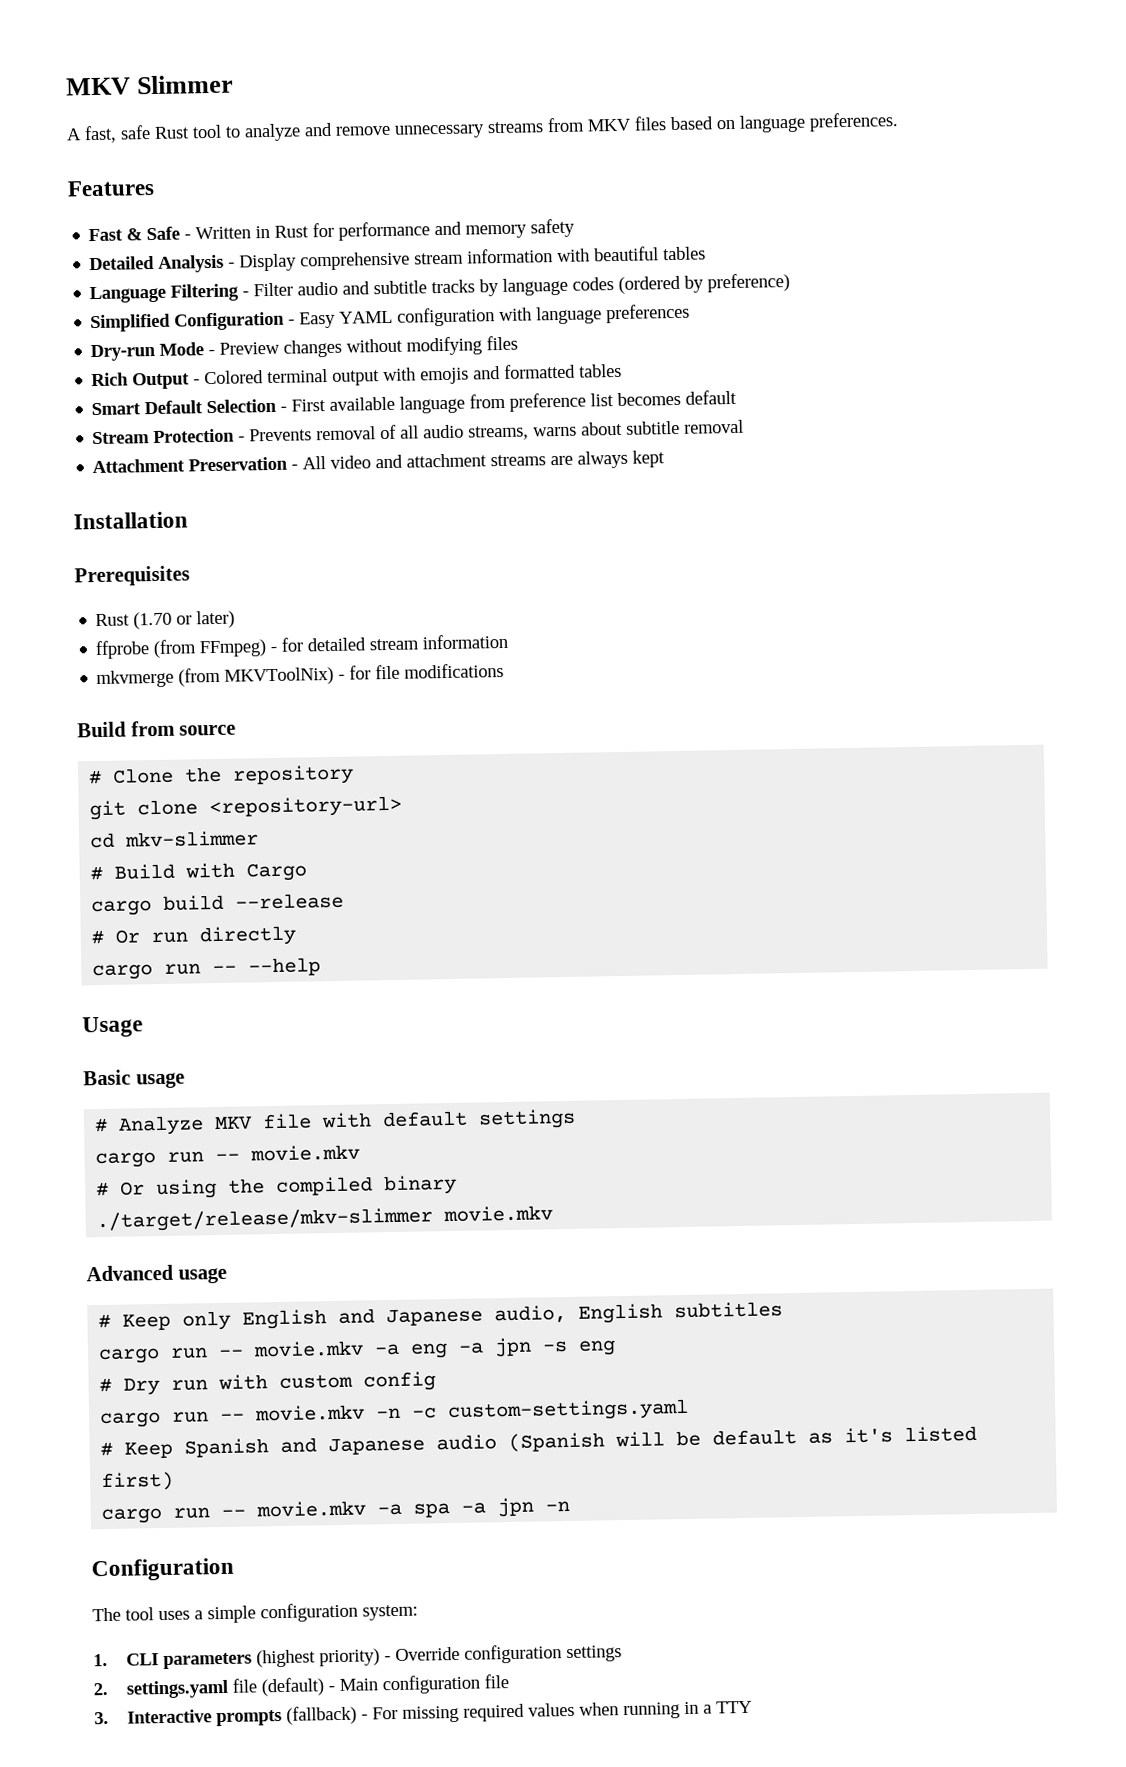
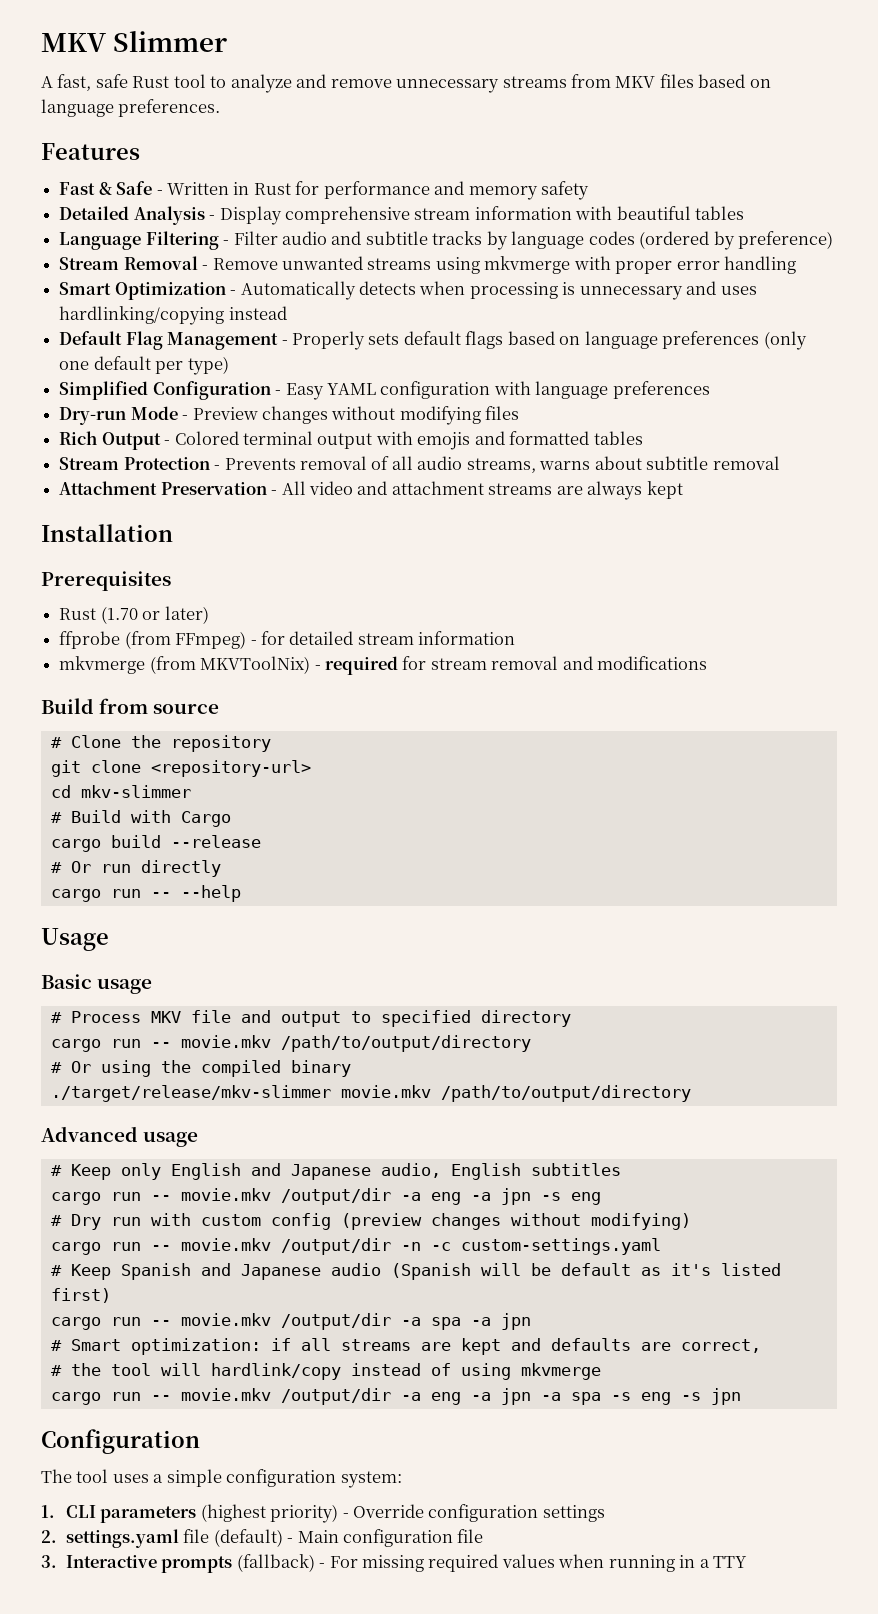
+ Stream Removal - Remove unwanted streams using mkvmerge with proper error handling
+ Smart Optimization - Automatically detects when processing is unnecessary and uses hardlinking/copying instead
+ Default Flag Management - Properly sets default flags based on language preferences (only one default per type)
- Smart Default Selection - First available language from preference list becomes default
- mkvmerge (from MKVToolNix) - for file modifications
+ mkvmerge (from MKVToolNix) - required for stream removal and modifications
- # Analyze MKV file with default settings
- cargo run -- movie.mkv
+ # Process MKV file and output to specified directory
+ cargo run -- movie.mkv /path/to/output/directory
- ./target/release/mkv-slimmer movie.mkv
+ ./target/release/mkv-slimmer movie.mkv /path/to/output/directory
- cargo run -- movie.mkv -a eng -a jpn -s eng
+ cargo run -- movie.mkv /output/dir -a eng -a jpn -s eng
- # Dry run with custom config
- cargo run -- movie.mkv -n -c custom-settings.yaml
+ # Dry run with custom config (preview changes without modifying)
+ cargo run -- movie.mkv /output/dir -n -c custom-settings.yaml
- cargo run -- movie.mkv -a spa -a jpn -n
+ cargo run -- movie.mkv /output/dir -a spa -a jpn
+ # Smart optimization: if all streams are kept and defaults are correct,
+ # the tool will hardlink/copy instead of using mkvmerge
+ cargo run -- movie.mkv /output/dir -a eng -a jpn -a spa -s eng -s jpn

